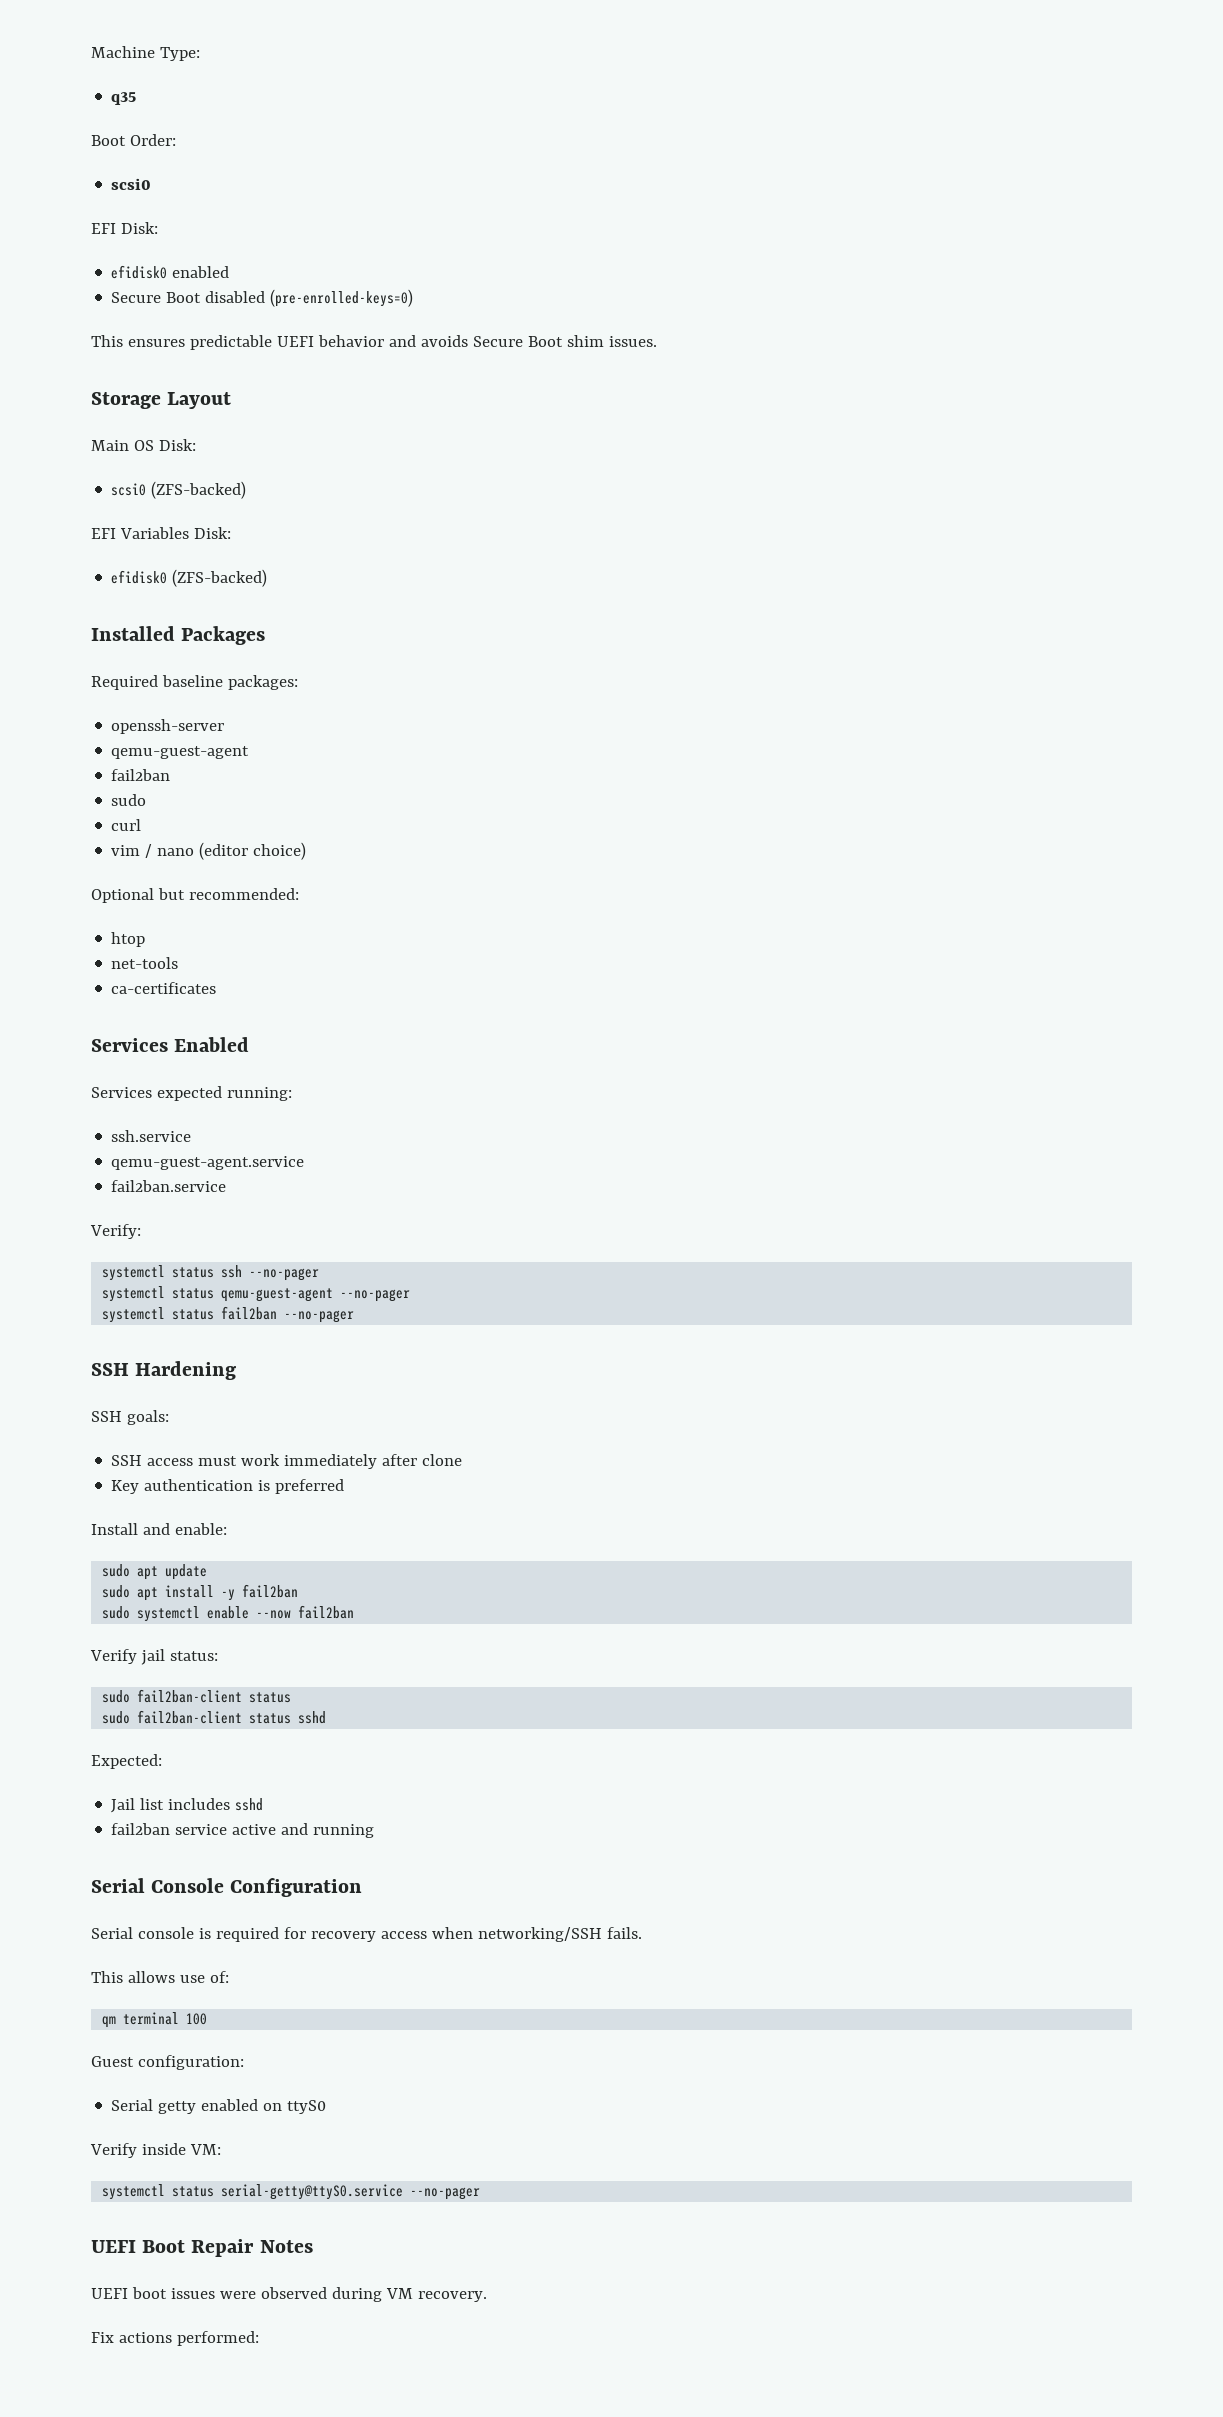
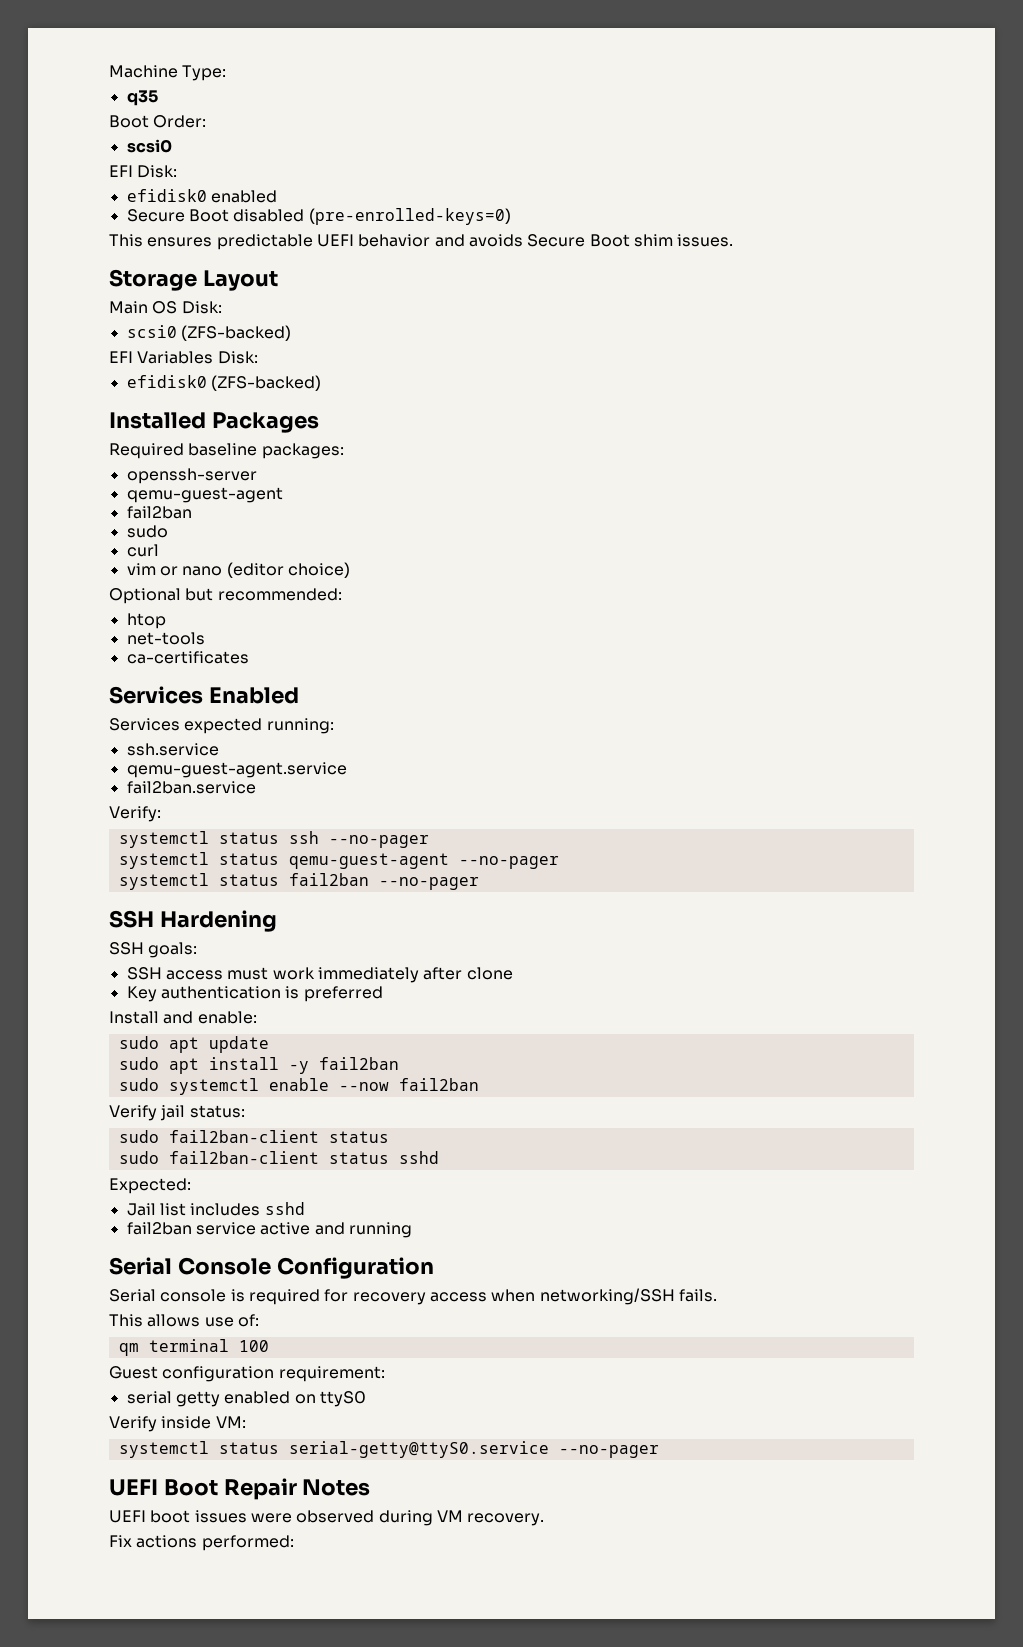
- vim / nano (editor choice)
+ vim or nano (editor choice)
- Guest configuration:
- Serial getty enabled on ttyS0
+ Guest configuration requirement:
+ serial getty enabled on ttyS0

